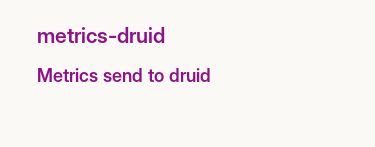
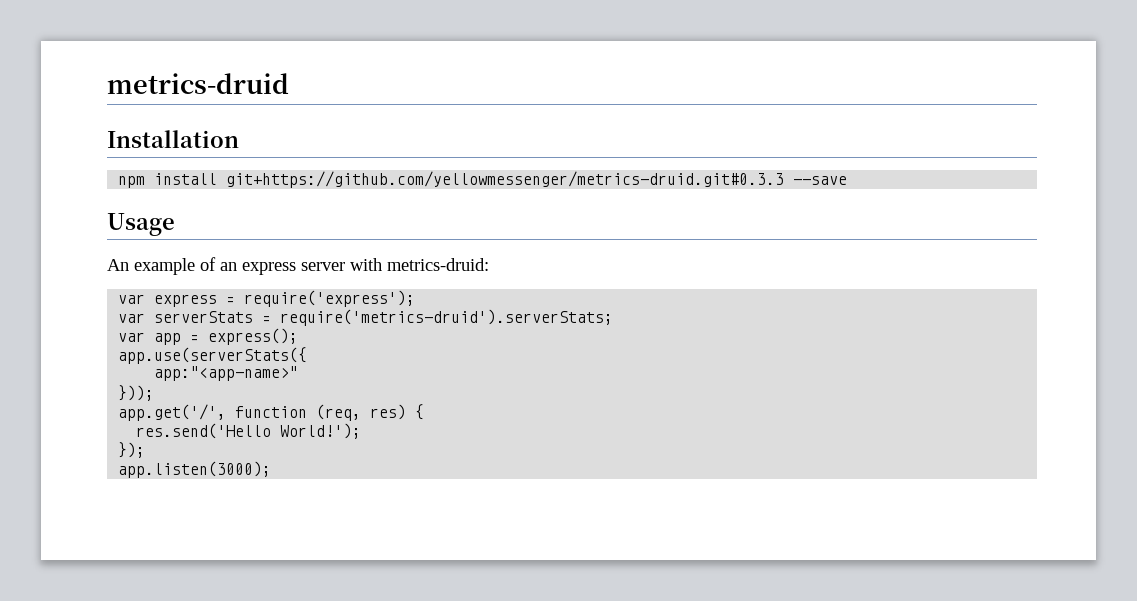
- Metrics send to druid
+ Installation
+ npm install git+https://github.com/yellowmessenger/metrics-druid.git#0.3.3 --save
+ Usage
+ An example of an express server with metrics-druid:
+ var express = require('express');
+ var serverStats = require('metrics-druid').serverStats;
+ var app = express();
+ app.use(serverStats({
+ app:"<app-name>"
+ }));
+ app.get('/', function (req, res) {
+ res.send('Hello World!');
+ });
+ app.listen(3000);

